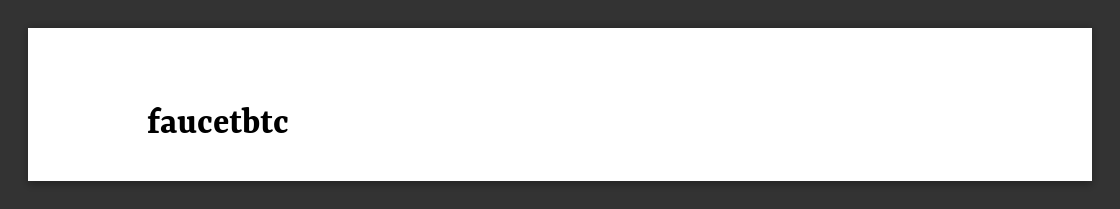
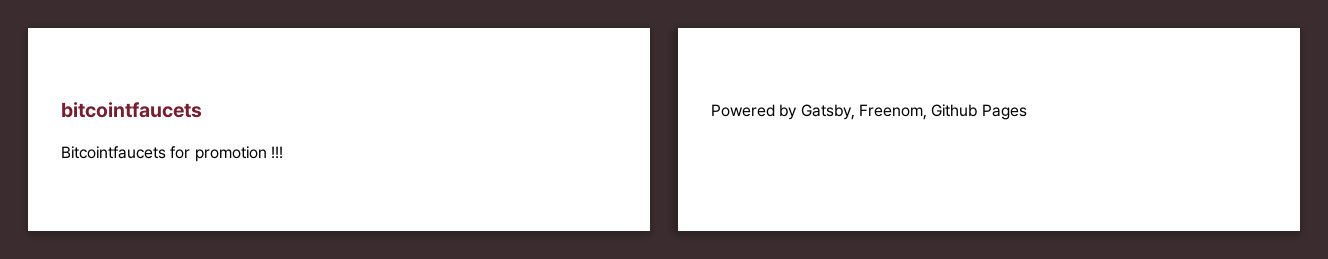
- faucetbtc
+ bitcointfaucets
+ Bitcointfaucets for promotion !!!
+ Powered by Gatsby, Freenom, Github Pages

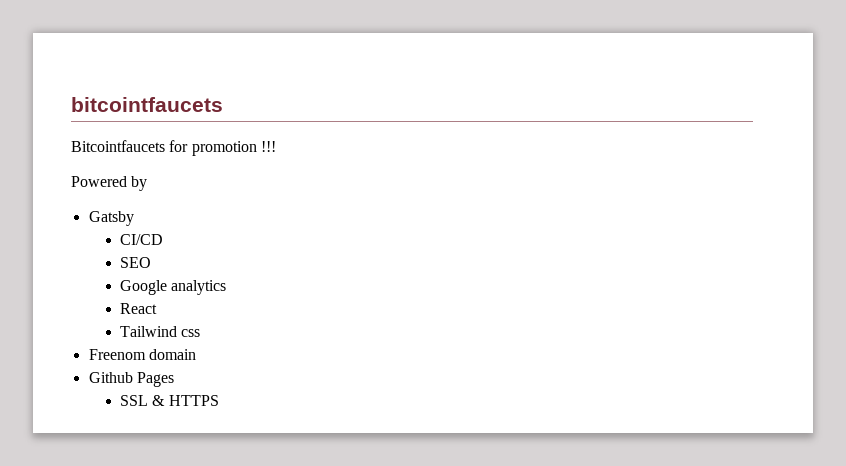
- Powered by Gatsby, Freenom, Github Pages
+ Powered by
+ Gatsby
+ CI/CD
+ SEO
+ Google analytics
+ React
+ Tailwind css
+ Freenom domain
+ Github Pages
+ SSL & HTTPS

